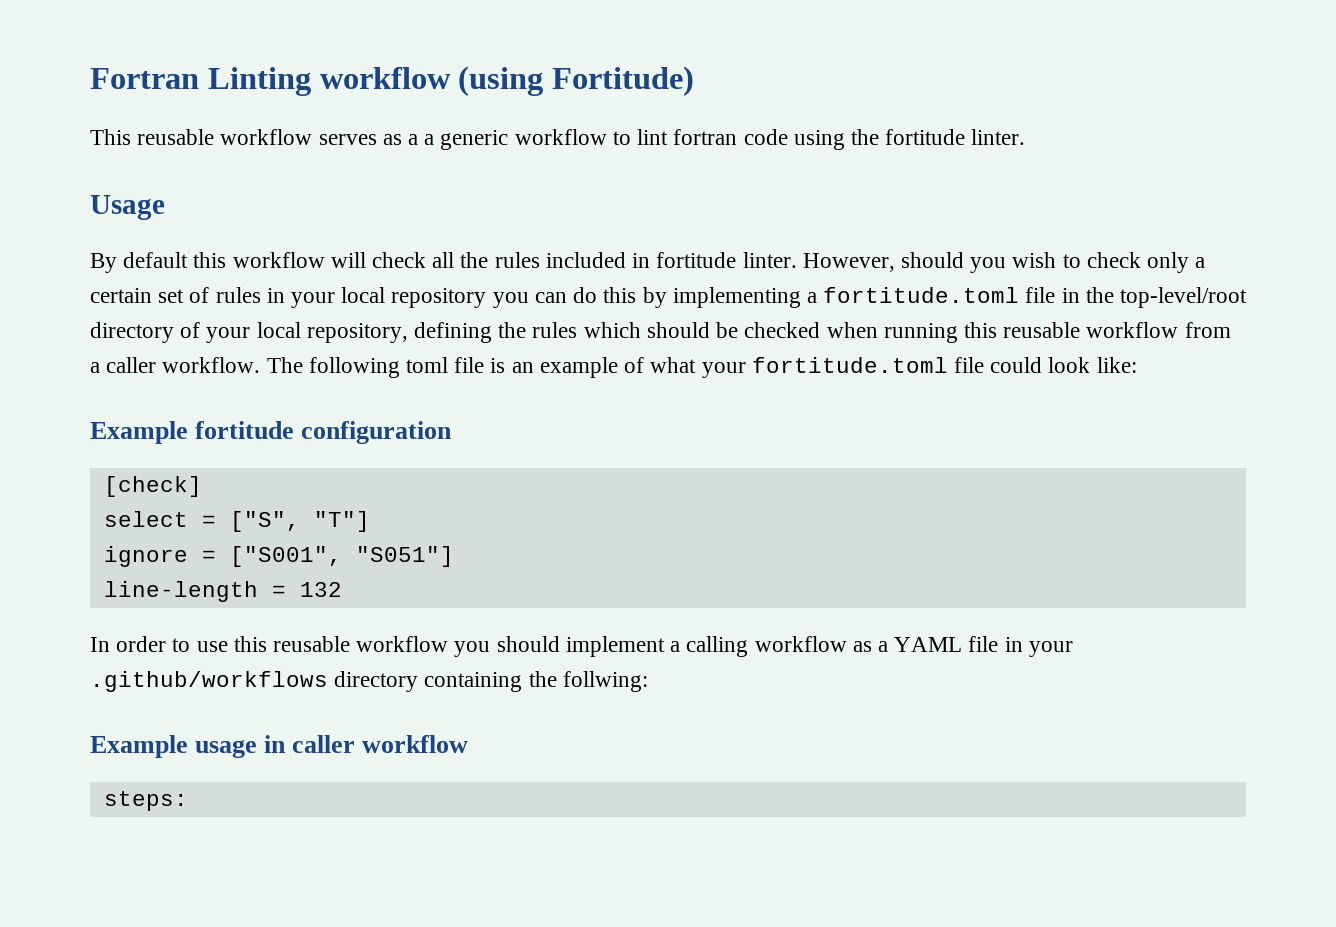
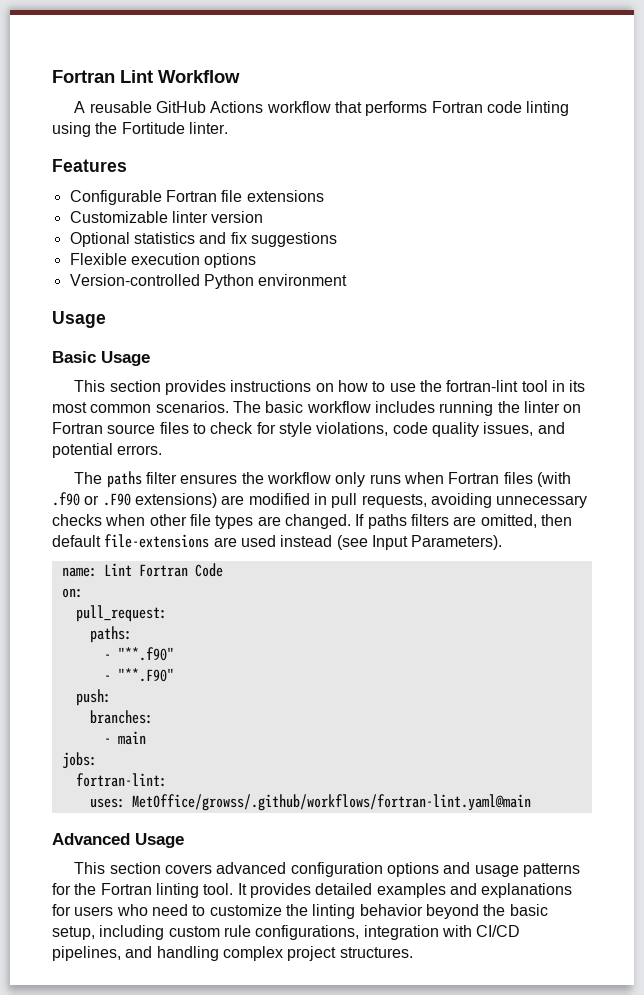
- Fortran Linting workflow (using Fortitude)
- This reusable workflow serves as a a generic workflow to lint fortran code using the fortitude linter.
+ Fortran Lint Workflow
+ A reusable GitHub Actions workflow that performs Fortran code linting using the Fortitude linter.
+ Features
+ Configurable Fortran file extensions
+ Customizable linter version
+ Optional statistics and fix suggestions
+ Flexible execution options
+ Version-controlled Python environment
  Usage
- By default this workflow will check all the rules included in fortitude linter. However, should you wish to check only a certain set of rules in your local repository you can do this by implementing a fortitude.toml file in the top-level/root directory of your local repository, defining the rules which should be checked when running this reusable workflow from a caller workflow. The following toml file is an example of what your fortitude.toml file could look like:
- Example fortitude configuration
- [check]
- select = ["S", "T"]
- ignore = ["S001", "S051"]
- line-length = 132
- In order to use this reusable workflow you should implement a calling workflow as a YAML file in your .github/workflows directory containing the follwing:
- Example usage in caller workflow
- steps:
+ Basic Usage
+ This section provides instructions on how to use the fortran-lint tool in its most common scenarios. The basic workflow includes running the linter on Fortran source files to check for style violations, code quality issues, and potential errors.
+ The paths filter ensures the workflow only runs when Fortran files (with .f90 or .F90 extensions) are modified in pull requests, avoiding unnecessary checks when other file types are changed. If paths filters are omitted, then default file-extensions are used instead (see Input Parameters).
+ name: Lint Fortran Code
+ on:
+ pull_request:
+ paths:
+ - "**.f90"
+ - "**.F90"
+ push:
+ branches:
+ - main
+ jobs:
+ fortran-lint:
+ uses: MetOffice/growss/.github/workflows/fortran-lint.yaml@main
+ Advanced Usage
+ This section covers advanced configuration options and usage patterns for the Fortran linting tool. It provides detailed examples and explanations for users who need to customize the linting behavior beyond the basic setup, including custom rule configurations, integration with CI/CD pipelines, and handling complex project structures.

